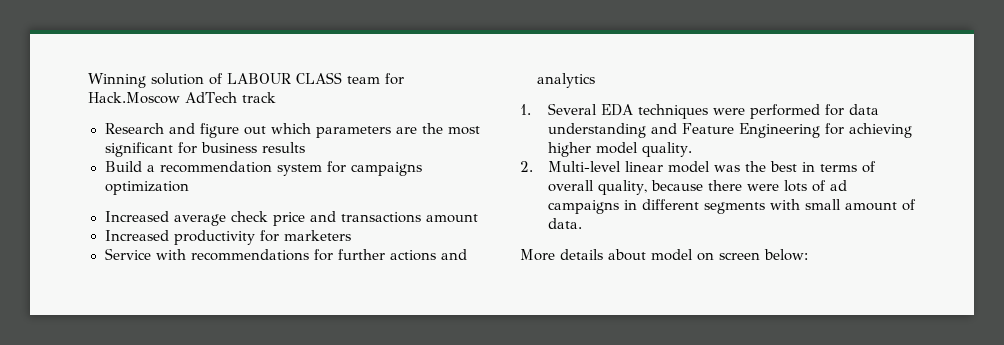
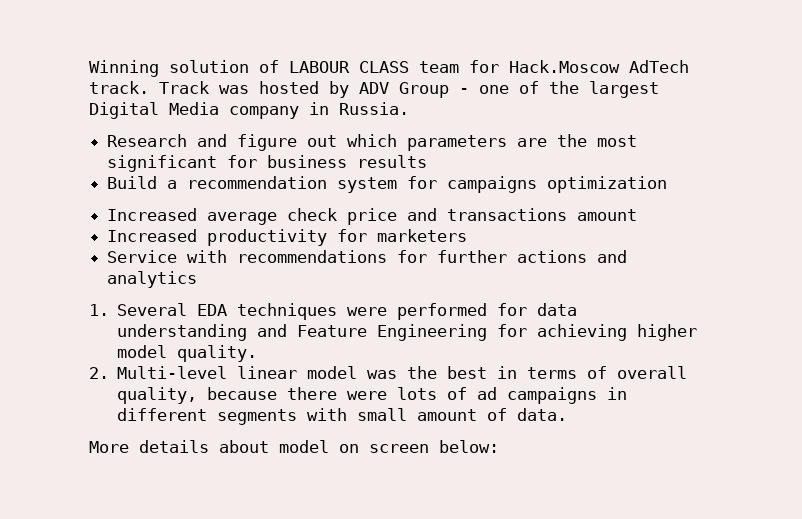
- Winning solution of LABOUR CLASS team for Hack.Moscow AdTech track
+ Winning solution of LABOUR CLASS team for Hack.Moscow AdTech track. Track was hosted by ADV Group - one of the largest Digital Media company in Russia.

